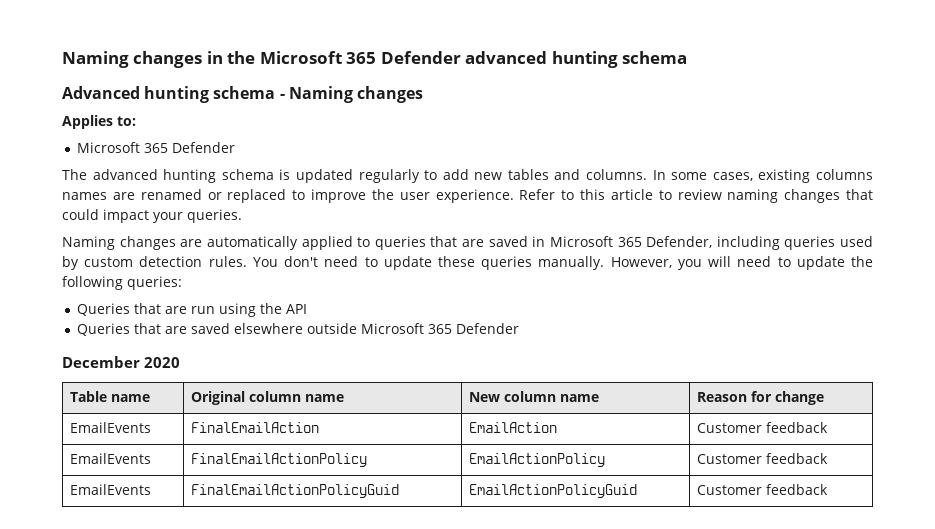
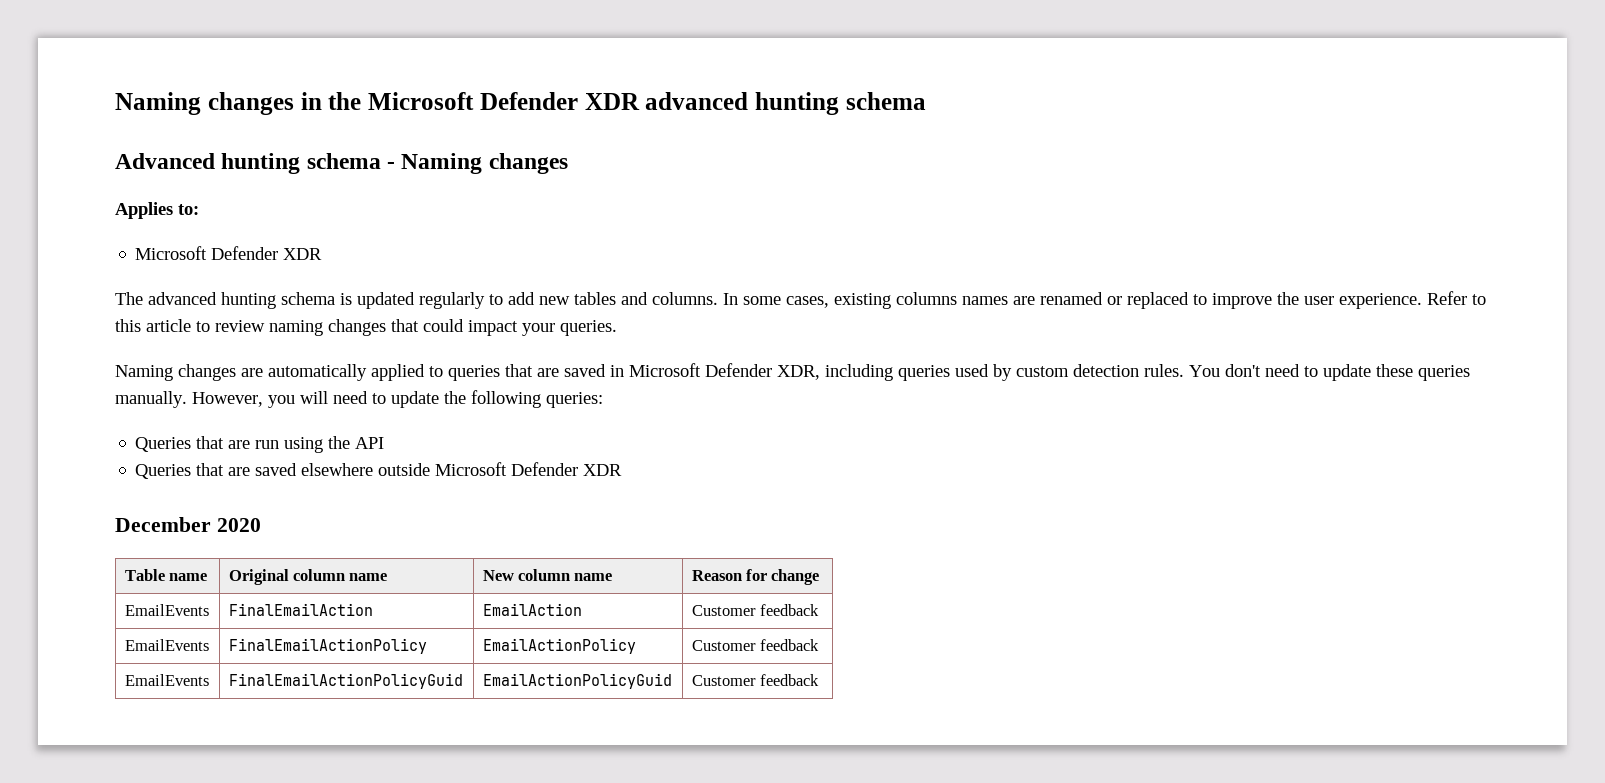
- Naming changes in the Microsoft 365 Defender advanced hunting schema
+ Naming changes in the Microsoft Defender XDR advanced hunting schema
  Applies to:
- Microsoft 365 Defender
+ Microsoft Defender XDR
- Naming changes are automatically applied to queries that are saved in Microsoft 365 Defender, including queries used by custom detection rules.
+ Naming changes are automatically applied to queries that are saved in Microsoft Defender XDR, including queries used by custom detection rules.
- Queries that are saved elsewhere outside Microsoft 365 Defender
+ Queries that are saved elsewhere outside Microsoft Defender XDR

